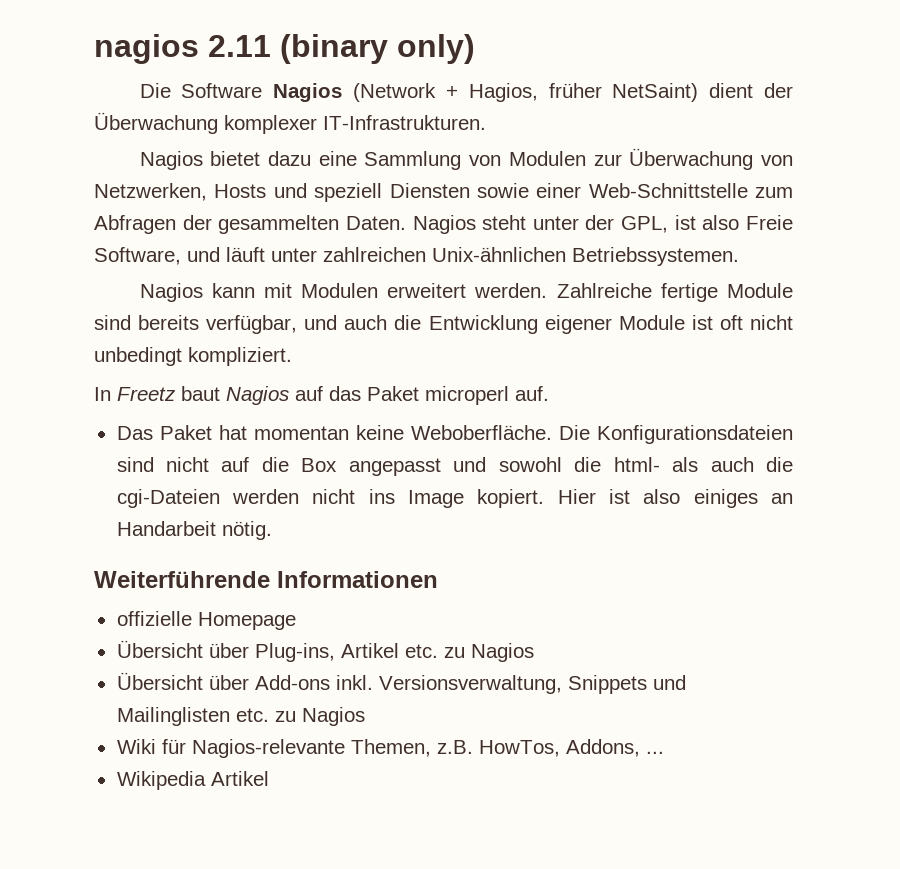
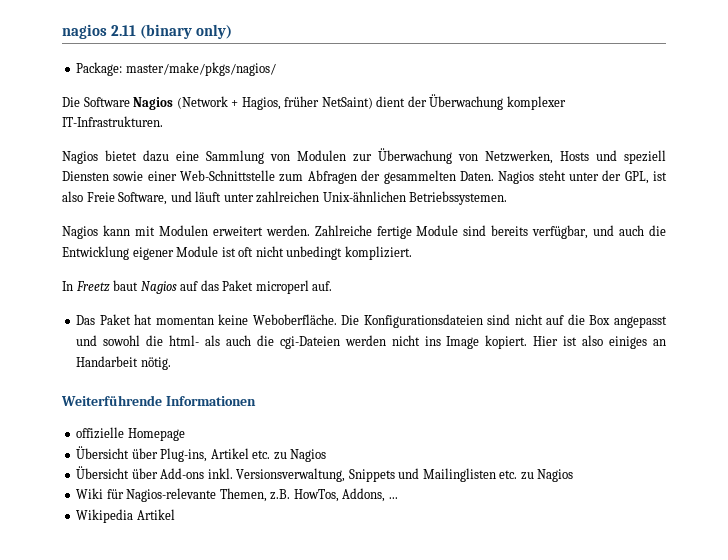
+ Package: master/make/pkgs/nagios/

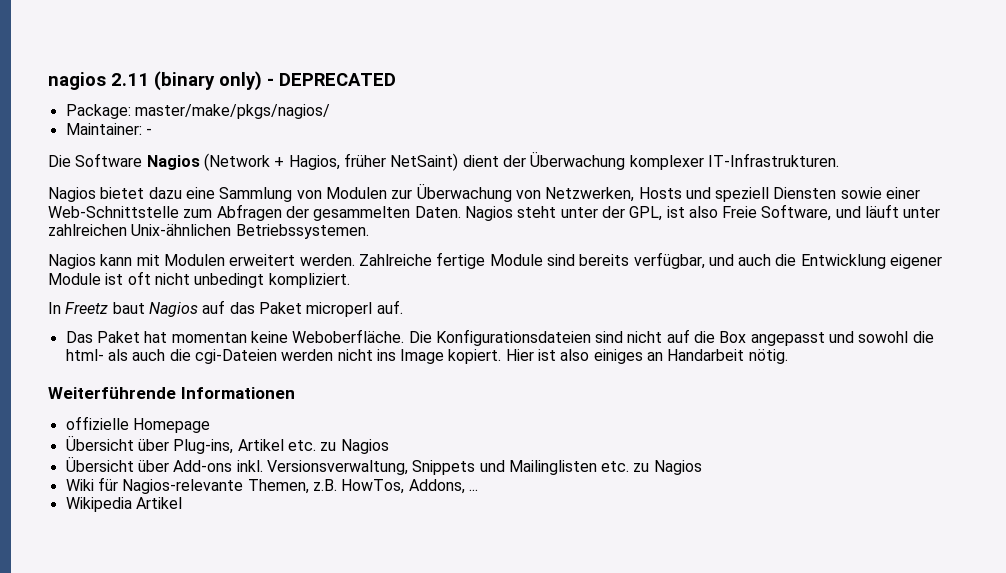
- nagios 2.11 (binary only)
+ nagios 2.11 (binary only) - DEPRECATED
+ Maintainer: -

